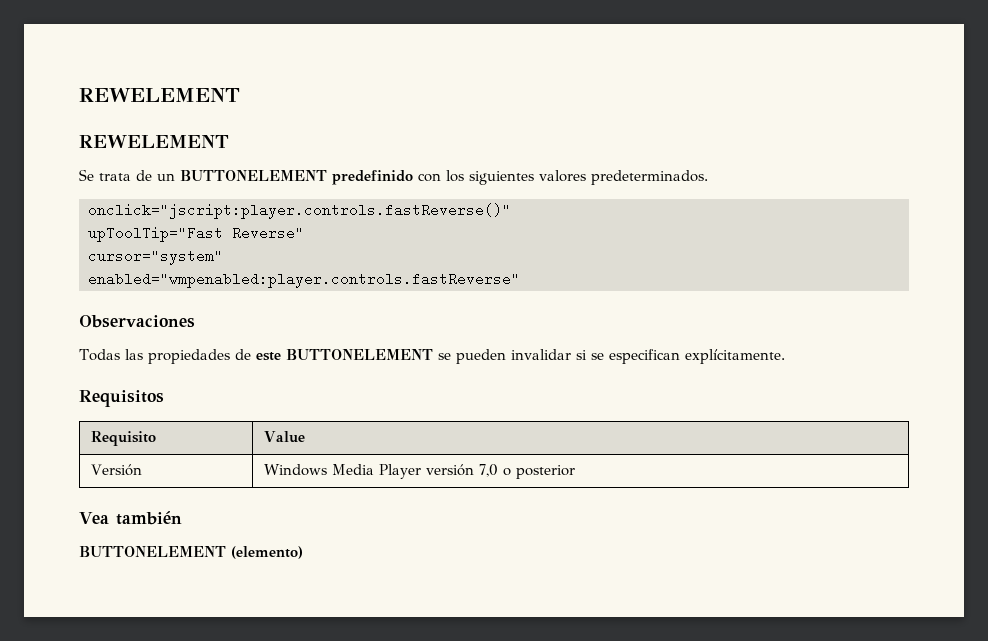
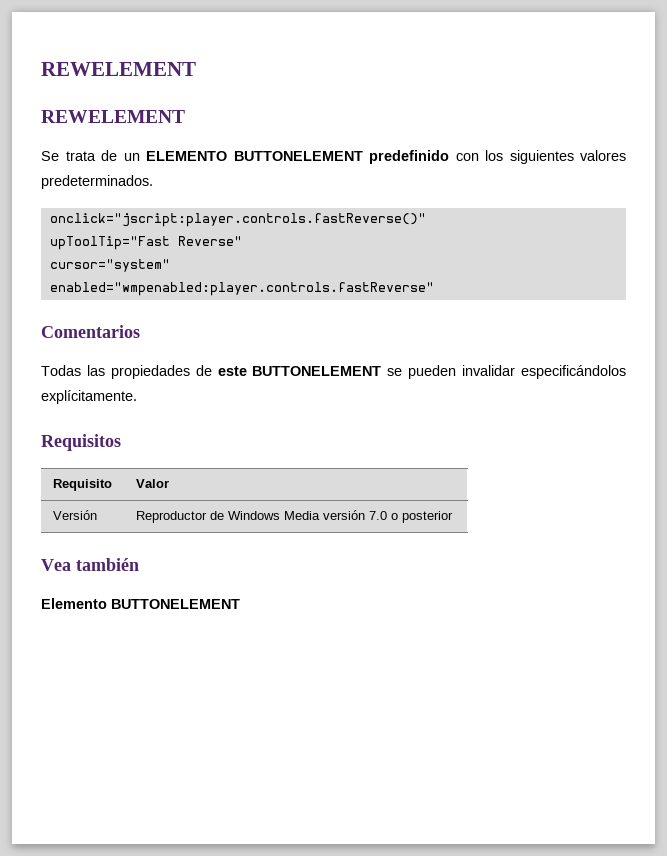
- Se trata de un BUTTONELEMENT predefinido con los siguientes valores predeterminados.
+ Se trata de un ELEMENTO BUTTONELEMENT predefinido con los siguientes valores predeterminados.
- Observaciones
+ Comentarios
- Todas las propiedades de este BUTTONELEMENT se pueden invalidar si se especifican explícitamente.
+ Todas las propiedades de este BUTTONELEMENT se pueden invalidar especificándolos explícitamente.
- Requisito | Value
+ Requisito | Valor
- Versión | Windows Media Player versión 7,0 o posterior
+ Versión | Reproductor de Windows Media versión 7.0 o posterior
- BUTTONELEMENT (elemento)
+ Elemento BUTTONELEMENT

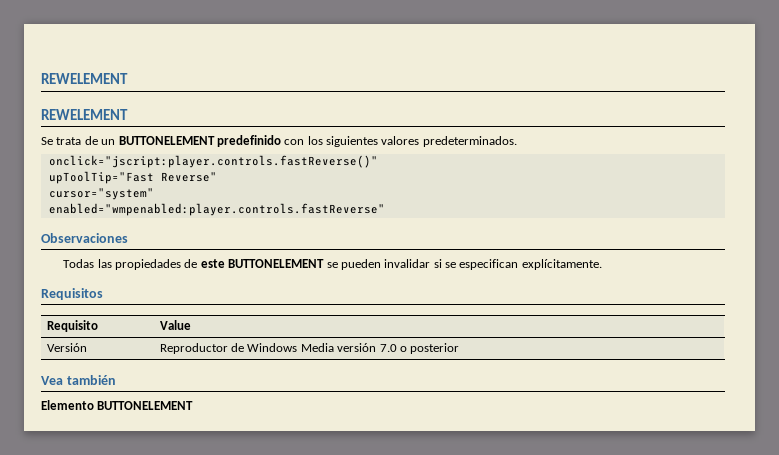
- Se trata de un ELEMENTO BUTTONELEMENT predefinido con los siguientes valores predeterminados.
+ Se trata de un BUTTONELEMENT predefinido con los siguientes valores predeterminados.
- Comentarios
+ Observaciones
- Todas las propiedades de este BUTTONELEMENT se pueden invalidar especificándolos explícitamente.
+ Todas las propiedades de este BUTTONELEMENT se pueden invalidar si se especifican explícitamente.
- Requisito | Valor
+ Requisito | Value

